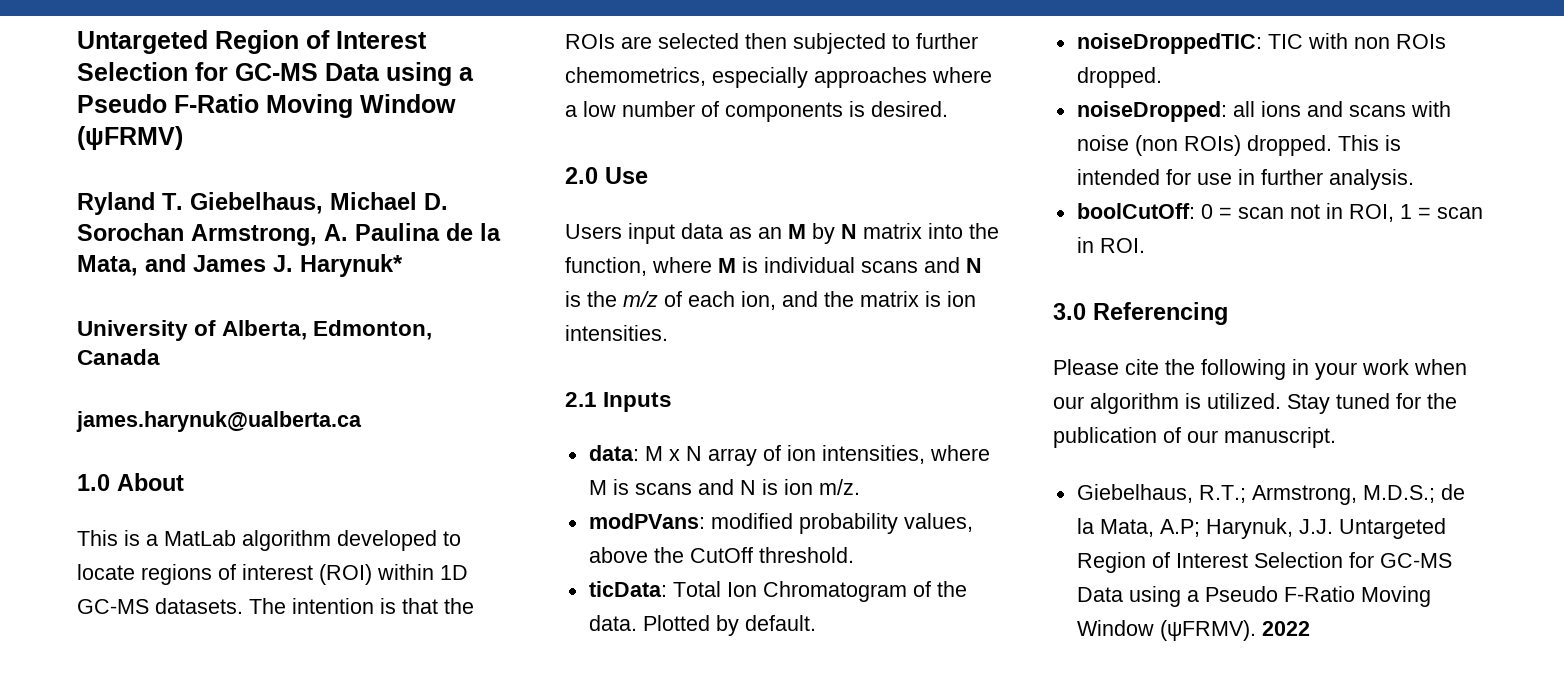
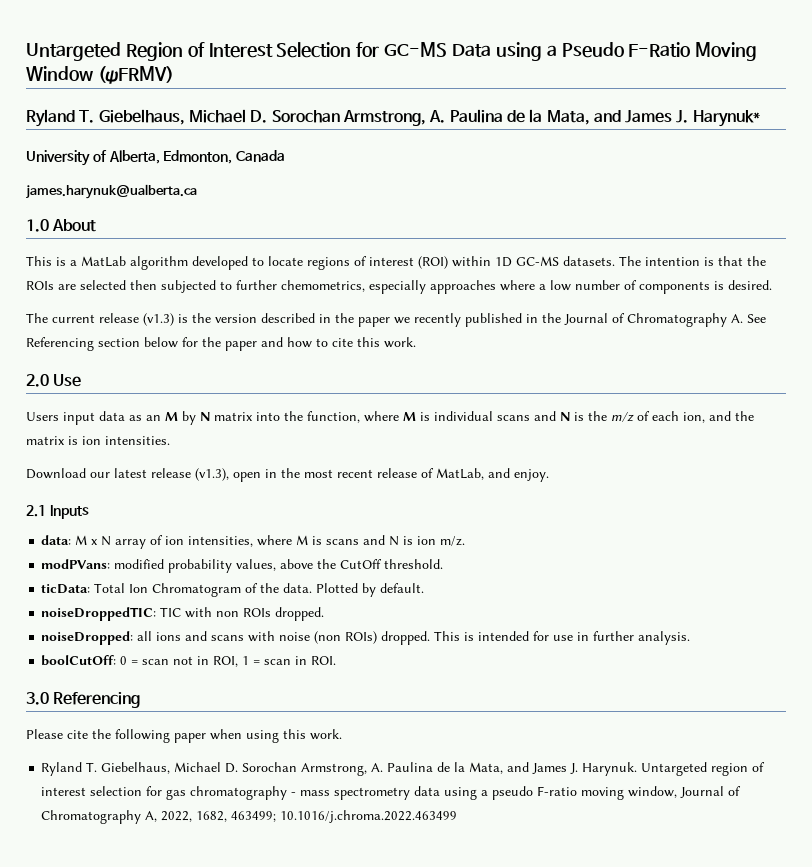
+ The current release (v1.3) is the version described in the paper we recently published in the Journal of Chromatography A. See Referencing section below for the paper and how to cite this work.
+ Download our latest release (v1.3), open in the most recent release of MatLab, and enjoy.
- Please cite the following in your work when our algorithm is utilized. Stay tuned for the publication of our manuscript.
- Giebelhaus, R.T.; Armstrong, M.D.S.; de la Mata, A.P; Harynuk, J.J. Untargeted Region of Interest Selection for GC-MS Data using a Pseudo F-Ratio Moving Window (ψFRMV). 2022
+ Please cite the following paper when using this work.
+ Ryland T. Giebelhaus, Michael D. Sorochan Armstrong, A. Paulina de la Mata, and James J. Harynuk. Untargeted region of interest selection for gas chromatography - mass spectrometry data using a pseudo F-ratio moving window, Journal of Chromatography A, 2022, 1682, 463499; 10.1016/j.chroma.2022.463499

